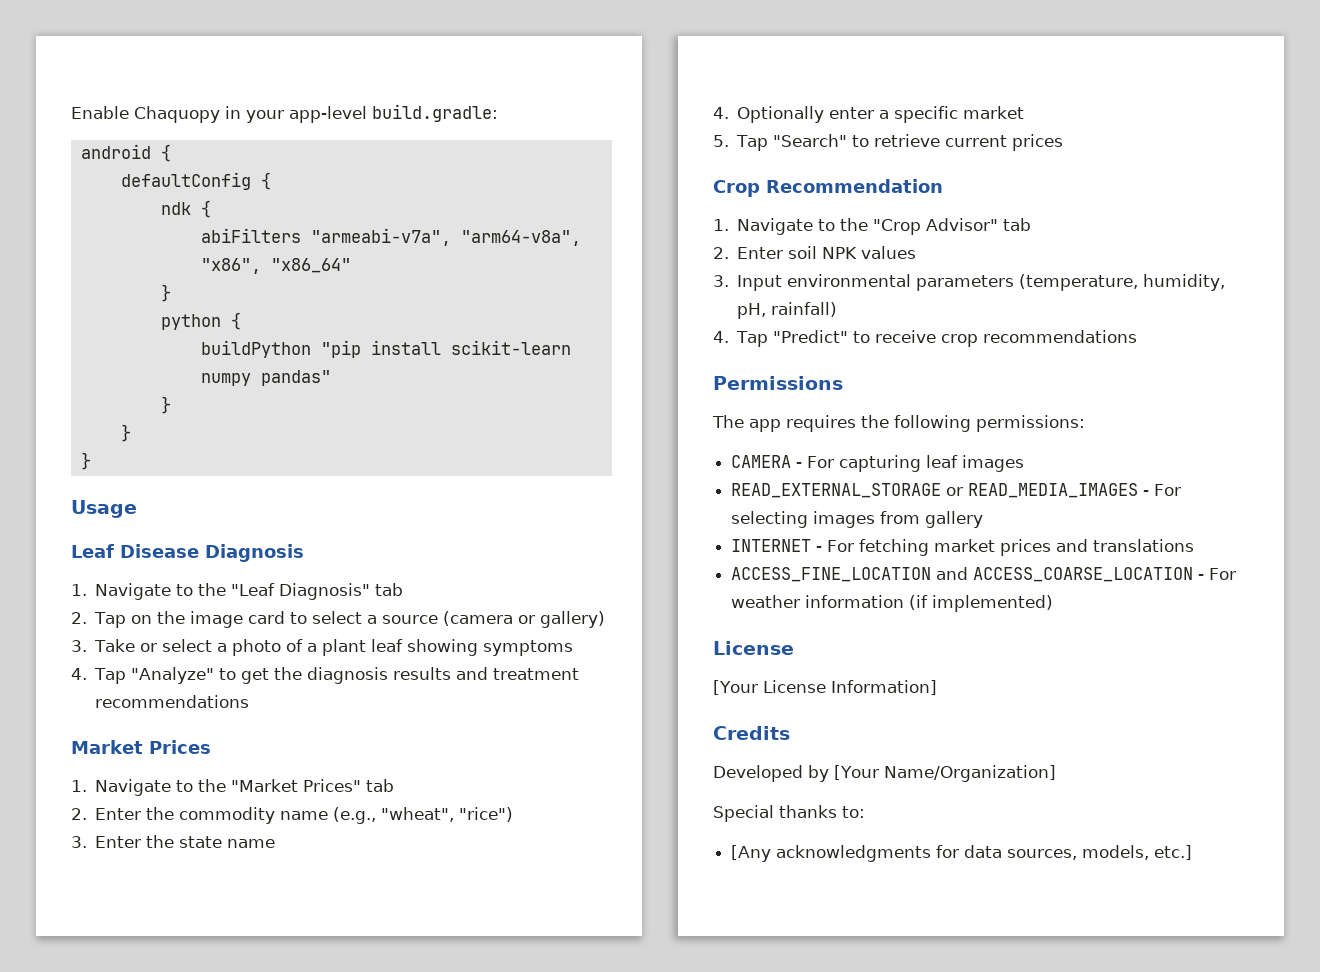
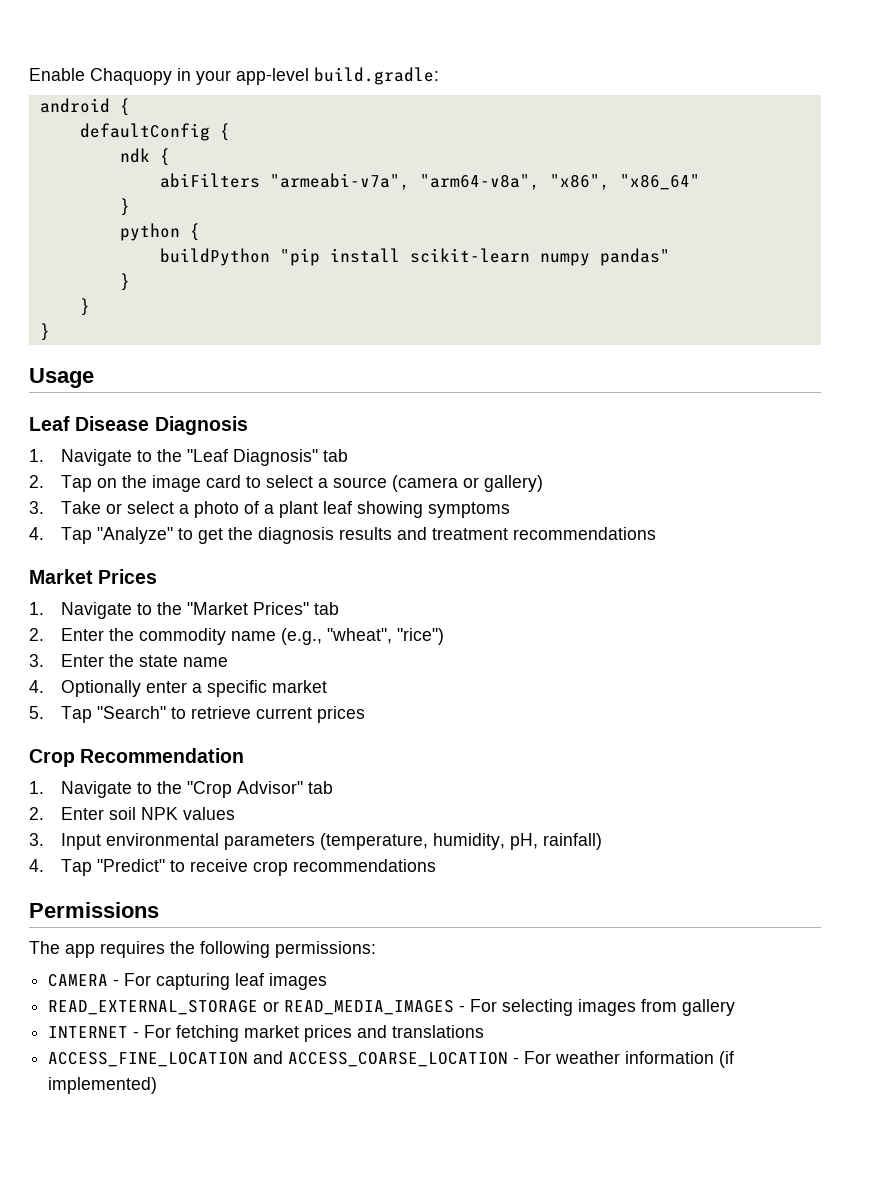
  ACCESS_FINE_LOCATION and ACCESS_COARSE_LOCATION - For weather information (if implemented)
- License
- [Your License Information]
- Credits
- Developed by [Your Name/Organization]
- Special thanks to:
- [Any acknowledgments for data sources, models, etc.]

